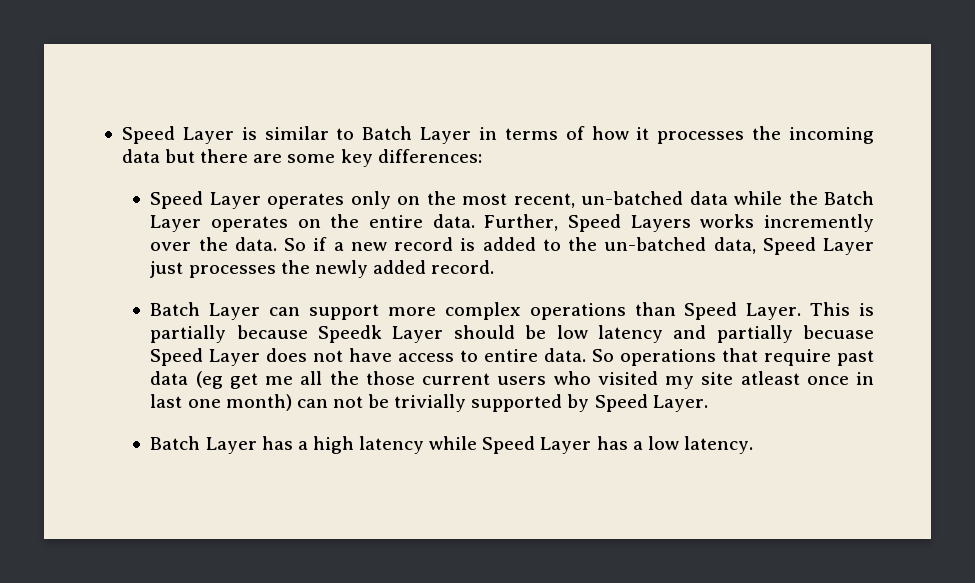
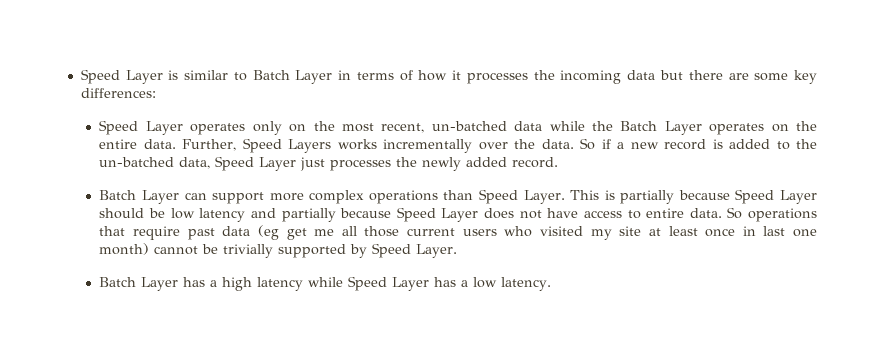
- Further, Speed Layers works incremently over the data.
+ Further, Speed Layers works incrementally over the data.
- This is partially because Speedk Layer should be low latency and partially becuase Speed Layer does not have access to entire data.
+ This is partially because Speed Layer should be low latency and partially because Speed Layer does not have access to entire data.
- So operations that require past data (eg get me all the those current users who visited my site atleast once in last one month) can not be trivially supported by Speed Layer.
+ So operations that require past data (eg get me all those current users who visited my site at least once in last one month) cannot be trivially supported by Speed Layer.

